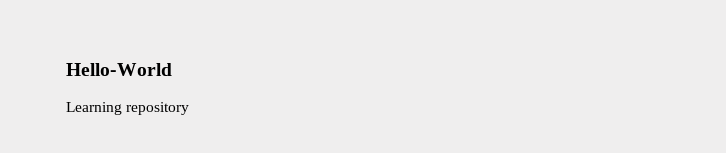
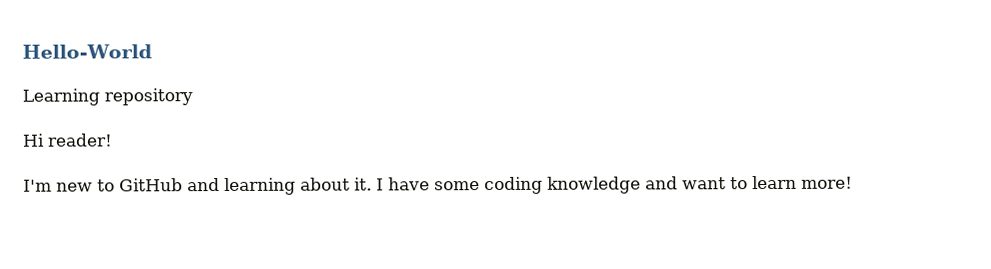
+ Hi reader!
+ I'm new to GitHub and learning about it. I have some coding knowledge and want to learn more!

